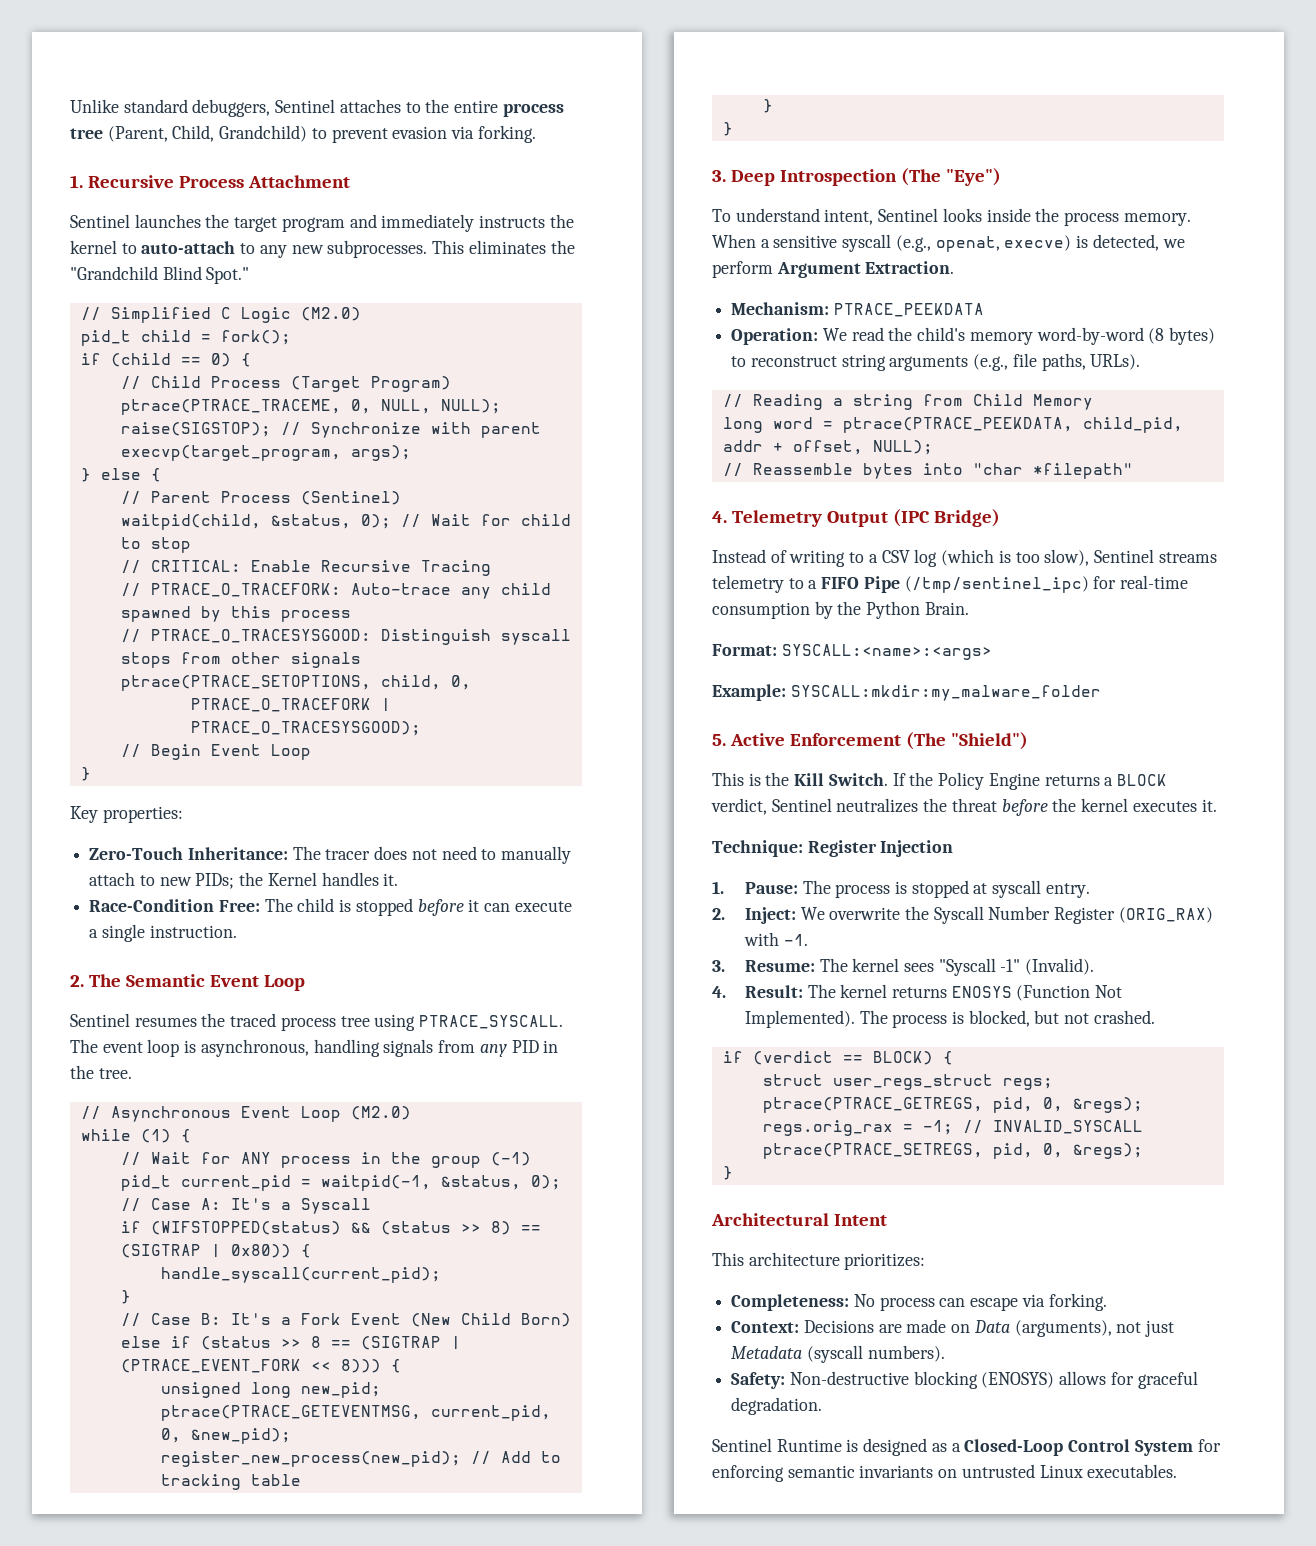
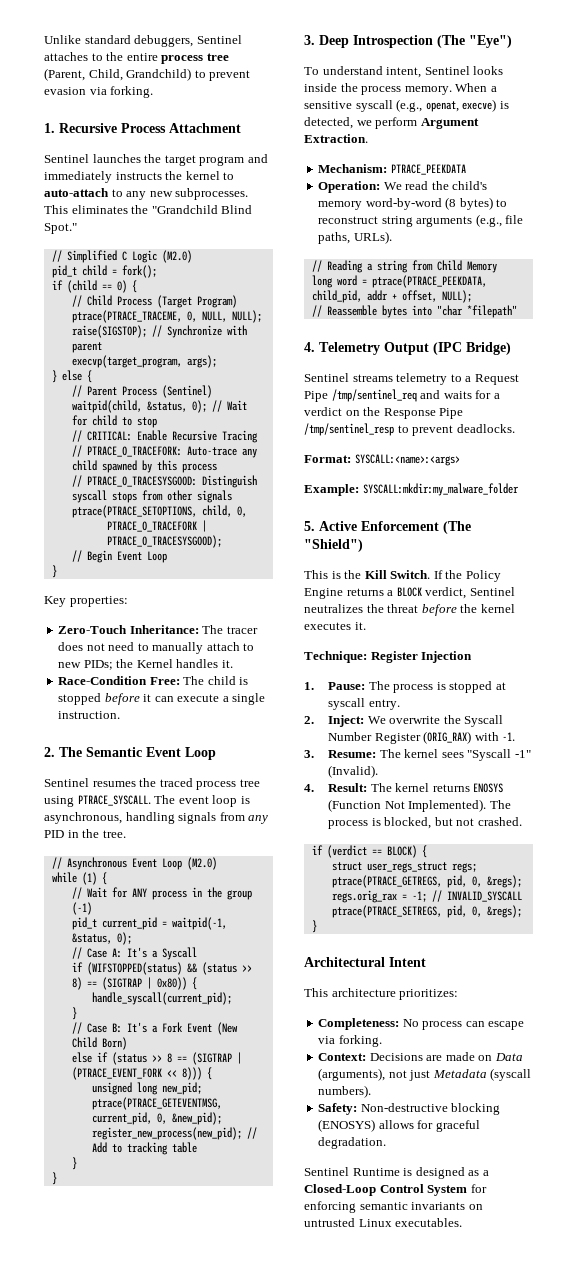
- Instead of writing to a CSV log (which is too slow), Sentinel streams telemetry to a FIFO Pipe (/tmp/sentinel_ipc) for real-time consumption by the Python Brain.
+ Sentinel streams telemetry to a Request Pipe /tmp/sentinel_req and waits for a verdict on the Response Pipe /tmp/sentinel_resp to prevent deadlocks.

